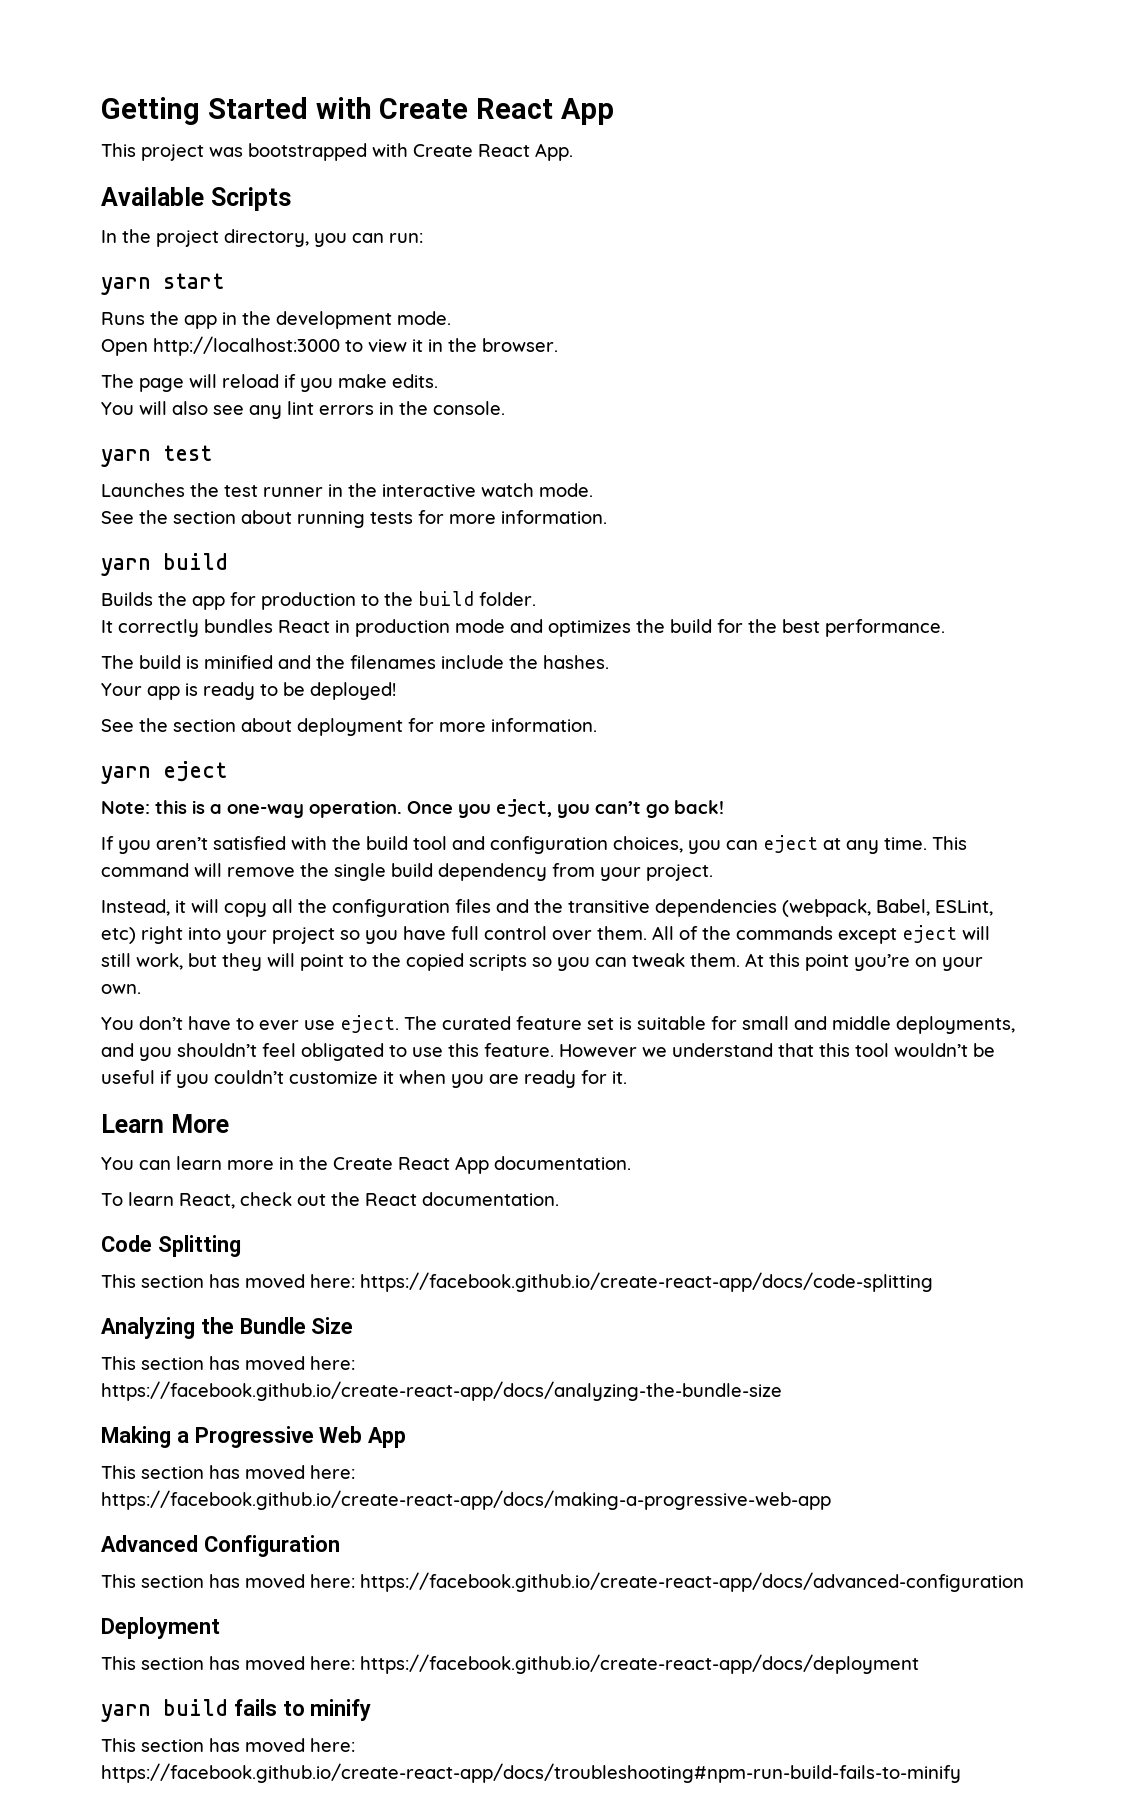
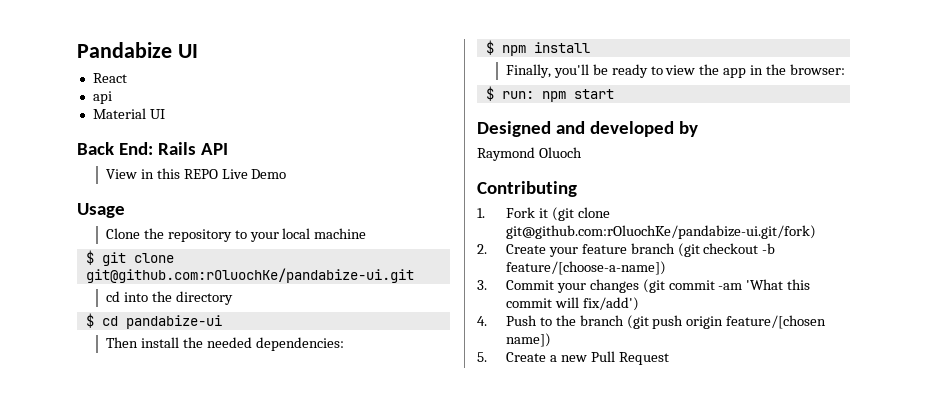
- Getting Started with Create React App
- This project was bootstrapped with Create React App.
- Available Scripts
- In the project directory, you can run:
- yarn start
- Runs the app in the development mode.
- Open http://localhost:3000 to view it in the browser.
- The page will reload if you make edits.
- You will also see any lint errors in the console.
- yarn test
- Launches the test runner in the interactive watch mode.
- See the section about running tests for more information.
- yarn build
- Builds the app for production to the build folder.
- It correctly bundles React in production mode and optimizes the build for the best performance.
- The build is minified and the filenames include the hashes.
- Your app is ready to be deployed!
- See the section about deployment for more information.
- yarn eject
- Note: this is a one-way operation. Once you eject, you can’t go back!
- If you aren’t satisfied with the build tool and configuration choices, you can eject at any time. This command will remove the single build dependency from your project.
- Instead, it will copy all the configuration files and the transitive dependencies (webpack, Babel, ESLint, etc) right into your project so you have full control over them. All of the commands except eject will still work, but they will point to the copied scripts so you can tweak them. At this point you’re on your own.
- You don’t have to ever use eject. The curated feature set is suitable for small and middle deployments, and you shouldn’t feel obligated to use this feature. However we understand that this tool wouldn’t be useful if you couldn’t customize it when you are ready for it.
- Learn More
- You can learn more in the Create React App documentation.
- To learn React, check out the React documentation.
- Code Splitting
- This section has moved here: https://facebook.github.io/create-react-app/docs/code-splitting
- Analyzing the Bundle Size
- This section has moved here: https://facebook.github.io/create-react-app/docs/analyzing-the-bundle-size
- Making a Progressive Web App
- This section has moved here: https://facebook.github.io/create-react-app/docs/making-a-progressive-web-app
- Advanced Configuration
- This section has moved here: https://facebook.github.io/create-react-app/docs/advanced-configuration
- Deployment
- This section has moved here: https://facebook.github.io/create-react-app/docs/deployment
- yarn build fails to minify
- This section has moved here: https://facebook.github.io/create-react-app/docs/troubleshooting#npm-run-build-fails-to-minify
+ Pandabize UI
+ React
+ api
+ Material UI
+ Back End: Rails API
+ View in this REPO Live Demo
+ Usage
+ Clone the repository to your local machine
+ $ git clone git@github.com:rOluochKe/pandabize-ui.git
+ cd into the directory
+ $ cd pandabize-ui
+ Then install the needed dependencies:
+ $ npm install
+ Finally, you'll be ready to view the app in the browser:
+ $ run: npm start
+ Designed and developed by
+ Raymond Oluoch
+ Contributing
+ 1. Fork it (git clone git@github.com:rOluochKe/pandabize-ui.git/fork)
+ 2. Create your feature branch (git checkout -b feature/[choose-a-name])
+ 3. Commit your changes (git commit -am 'What this commit will fix/add')
+ 4. Push to the branch (git push origin feature/[chosen name])
+ 5. Create a new Pull Request

